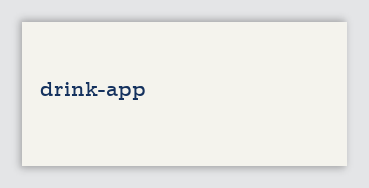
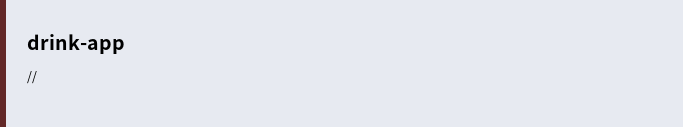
  drink-app
+ //

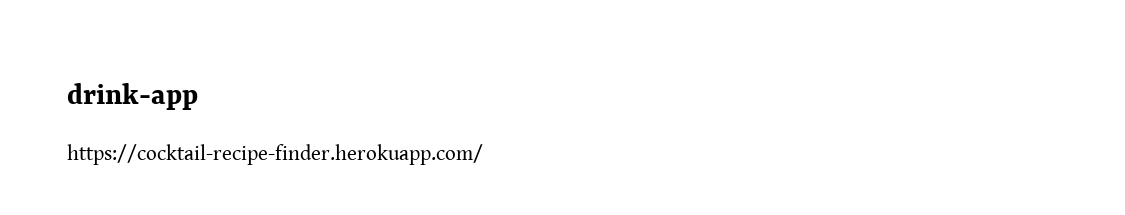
  drink-app
- //
+ https://cocktail-recipe-finder.herokuapp.com/

